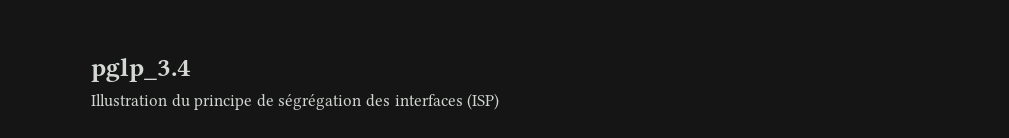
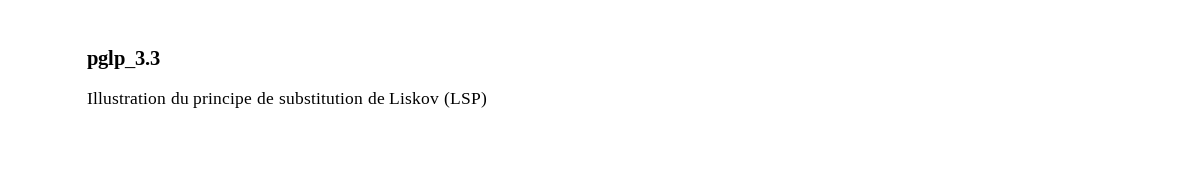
- pglp_3.4
+ pglp_3.3
- Illustration du principe de ségrégation des interfaces (ISP)
+ Illustration du principe de substitution de Liskov (LSP)

